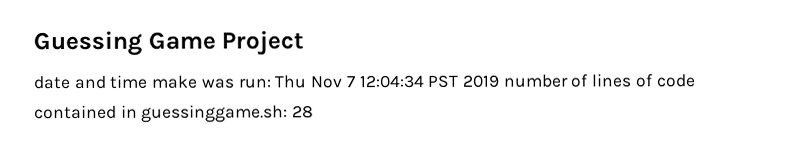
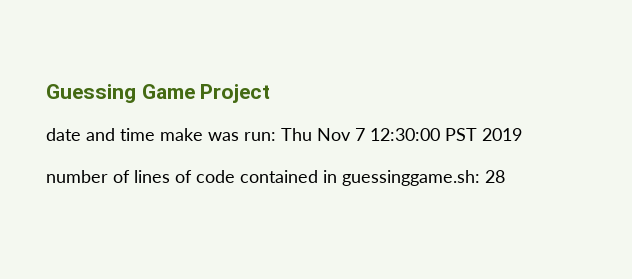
- date and time make was run: Thu Nov 7 12:04:34 PST 2019 number of lines of code contained in guessinggame.sh: 28
+ date and time make was run: Thu Nov 7 12:30:00 PST 2019
+ number of lines of code contained in guessinggame.sh: 28

